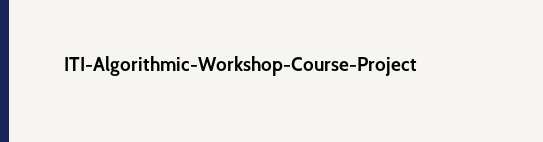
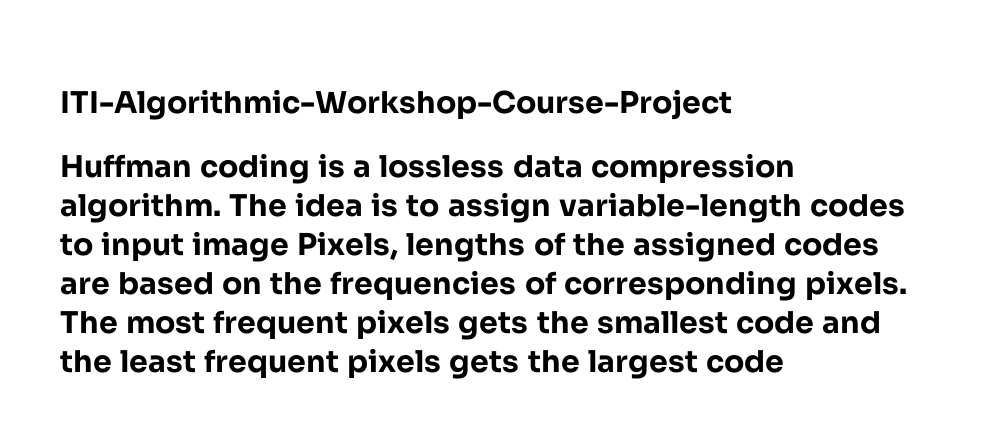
+ Huffman coding is a lossless data compression algorithm. The idea is to assign variable-length codes to input image Pixels, lengths of the assigned codes are based on the frequencies of corresponding pixels. The most frequent pixels gets the smallest code and the least frequent pixels gets the largest code

